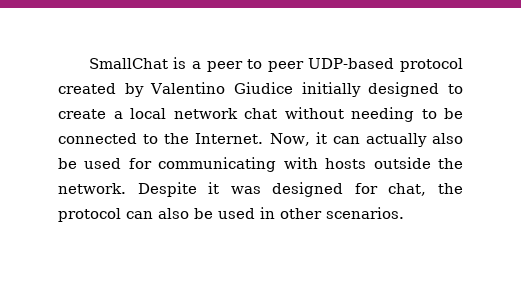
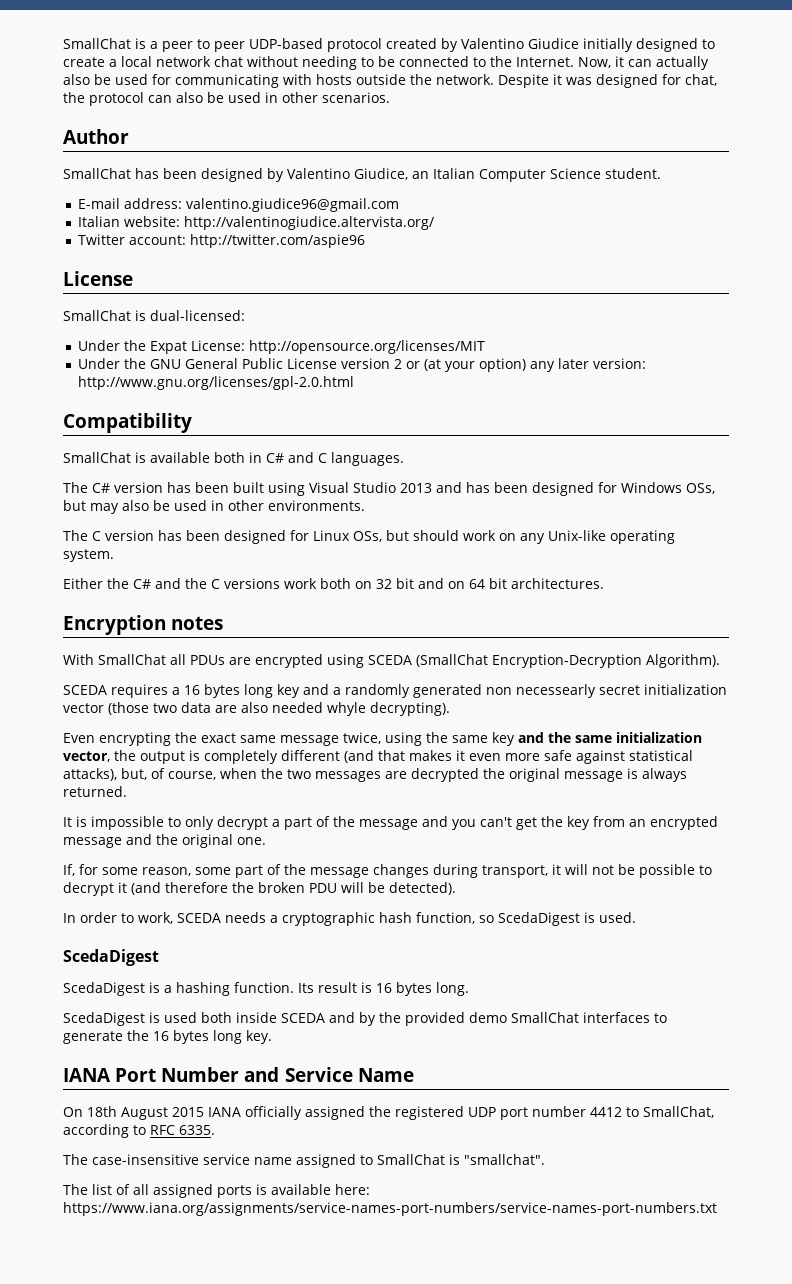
+ Author
+ SmallChat has been designed by Valentino Giudice, an Italian Computer Science student.
+ E-mail address: valentino.giudice96@gmail.com
+ Italian website: http://valentinogiudice.altervista.org/
+ Twitter account: http://twitter.com/aspie96
+ License
+ SmallChat is dual-licensed:
+ Under the Expat License: http://opensource.org/licenses/MIT
+ Under the GNU General Public License version 2 or (at your option) any later version: http://www.gnu.org/licenses/gpl-2.0.html
+ Compatibility
+ SmallChat is available both in C# and C languages.
+ The C# version has been built using Visual Studio 2013 and has been designed for Windows OSs, but may also be used in other environments.
+ The C version has been designed for Linux OSs, but should work on any Unix-like operating system.
+ Either the C# and the C versions work both on 32 bit and on 64 bit architectures.
+ Encryption notes
+ With SmallChat all PDUs are encrypted using SCEDA (SmallChat Encryption-Decryption Algorithm).
+ SCEDA requires a 16 bytes long key and a randomly generated non necessearly secret initialization vector (those two data are also needed whyle decrypting).
+ Even encrypting the exact same message twice, using the same key and the same initialization vector, the output is completely different (and that makes it even more safe against statistical attacks), but, of course, when the two messages are decrypted the original message is always returned.
+ It is impossible to only decrypt a part of the message and you can't get the key from an encrypted message and the original one.
+ If, for some reason, some part of the message changes during transport, it will not be possible to decrypt it (and therefore the broken PDU will be detected).
+ In order to work, SCEDA needs a cryptographic hash function, so ScedaDigest is used.
+ ScedaDigest
+ ScedaDigest is a hashing function. Its result is 16 bytes long.
+ ScedaDigest is used both inside SCEDA and by the provided demo SmallChat interfaces to generate the 16 bytes long key.
+ IANA Port Number and Service Name
+ On 18th August 2015 IANA officially assigned the registered UDP port number 4412 to SmallChat, according to RFC 6335.
+ The case-insensitive service name assigned to SmallChat is "smallchat".
+ The list of all assigned ports is available here: https://www.iana.org/assignments/service-names-port-numbers/service-names-port-numbers.txt

